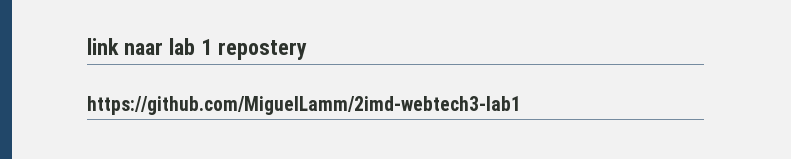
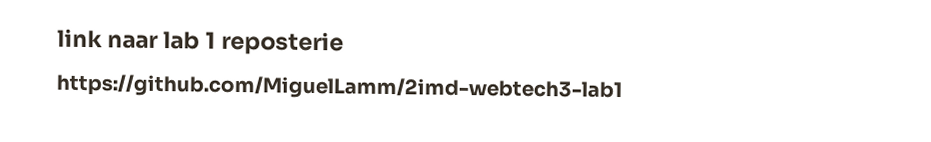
- link naar lab 1 repostery
+ link naar lab 1 reposterie

